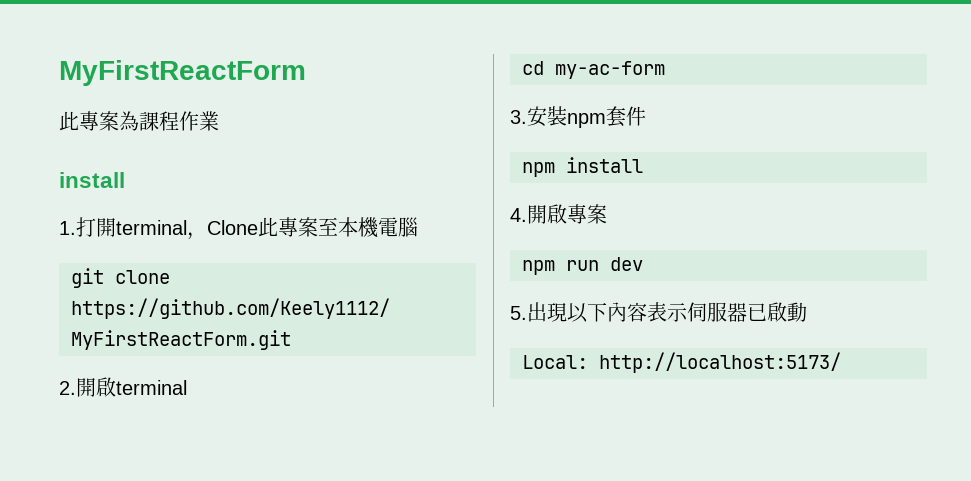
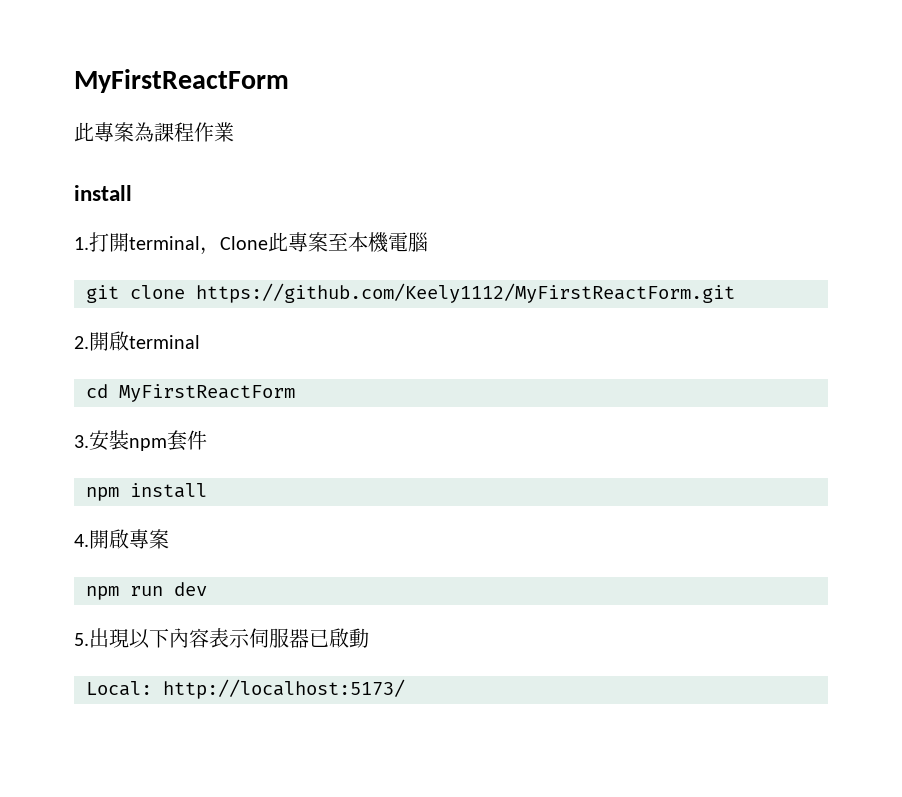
- cd my-ac-form
+ cd MyFirstReactForm

